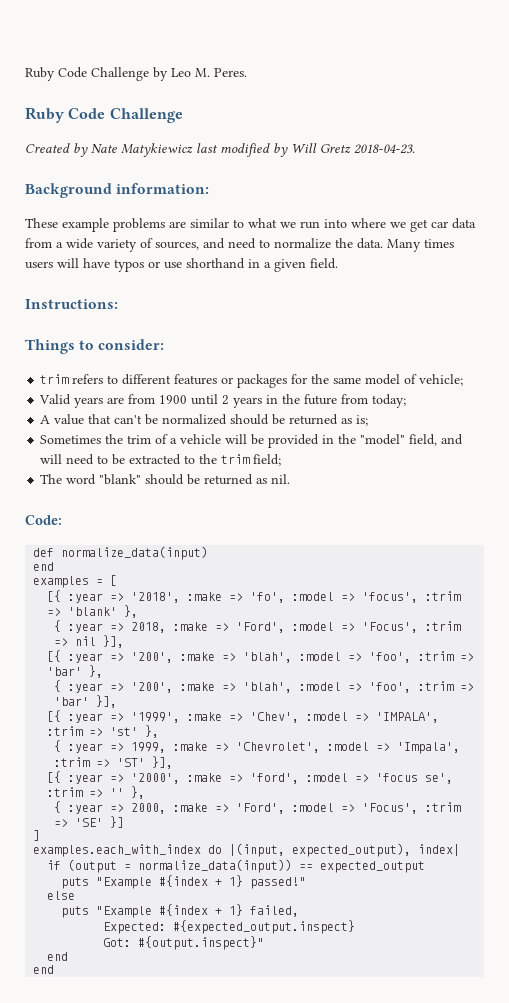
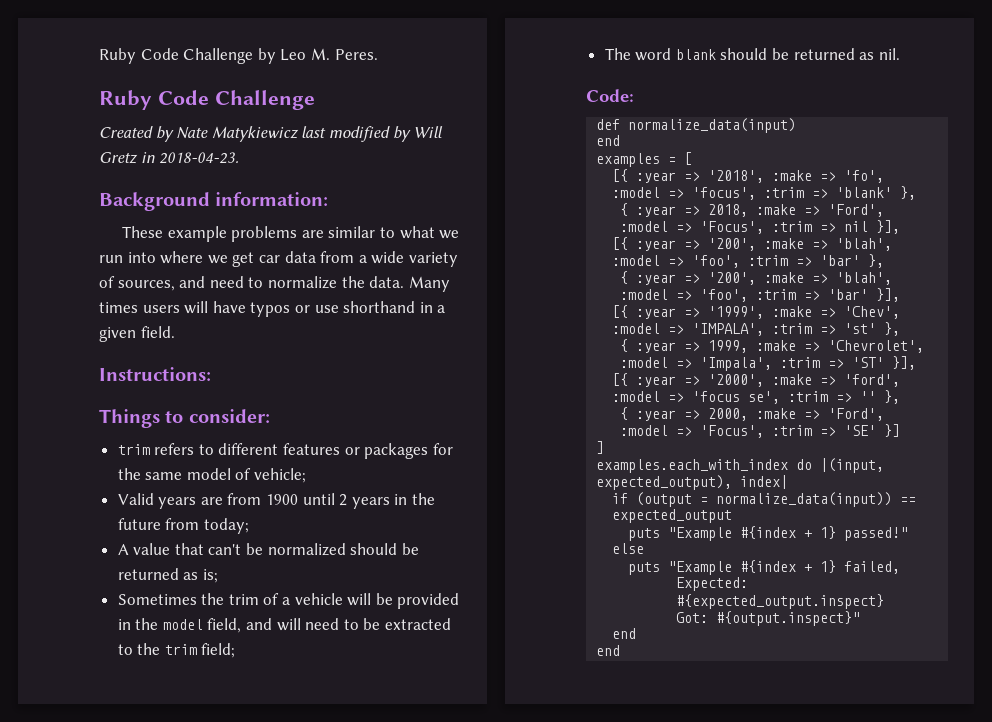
- Created by Nate Matykiewicz last modified by Will Gretz 2018-04-23.
+ Created by Nate Matykiewicz last modified by Will Gretz in 2018-04-23.
- Sometimes the trim of a vehicle will be provided in the "model" field, and will need to be extracted to the trim field;
+ Sometimes the trim of a vehicle will be provided in the model field, and will need to be extracted to the trim field;
- The word "blank" should be returned as nil.
+ The word blank should be returned as nil.

